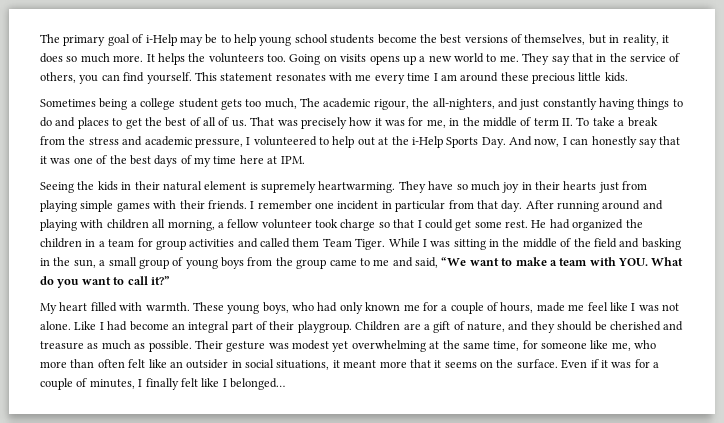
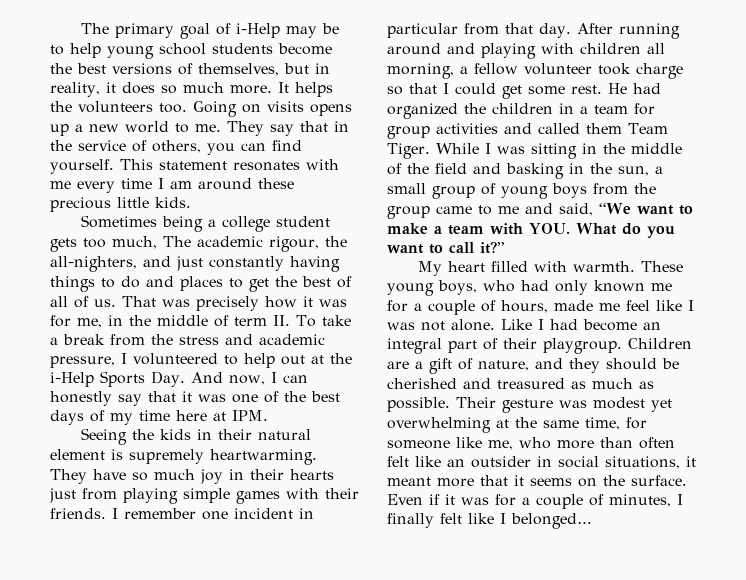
- Children are a gift of nature, and they should be cherished and treasure as much as possible.
+ Children are a gift of nature, and they should be cherished and treasured as much as possible.

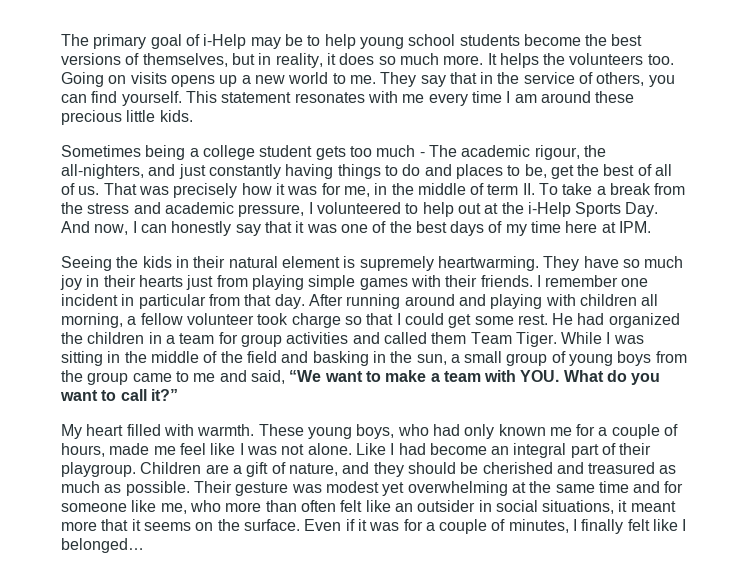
- Sometimes being a college student gets too much, The academic rigour, the all-nighters, and just constantly having things to do and places to get the best of all of us.
+ Sometimes being a college student gets too much - The academic rigour, the all-nighters, and just constantly having things to do and places to be, get the best of all of us.
- Their gesture was modest yet overwhelming at the same time, for someone like me, who more than often felt like an outsider in social situations, it meant more that it seems on the surface.
+ Their gesture was modest yet overwhelming at the same time and for someone like me, who more than often felt like an outsider in social situations, it meant more that it seems on the surface.

